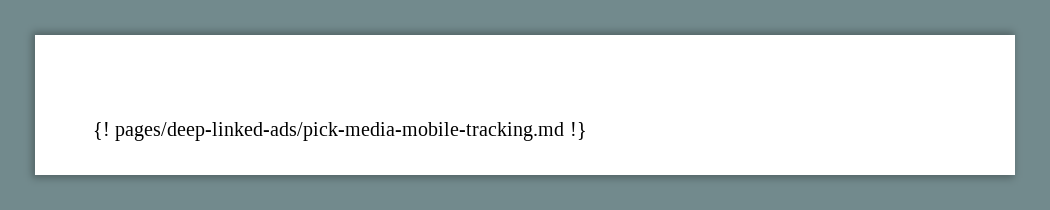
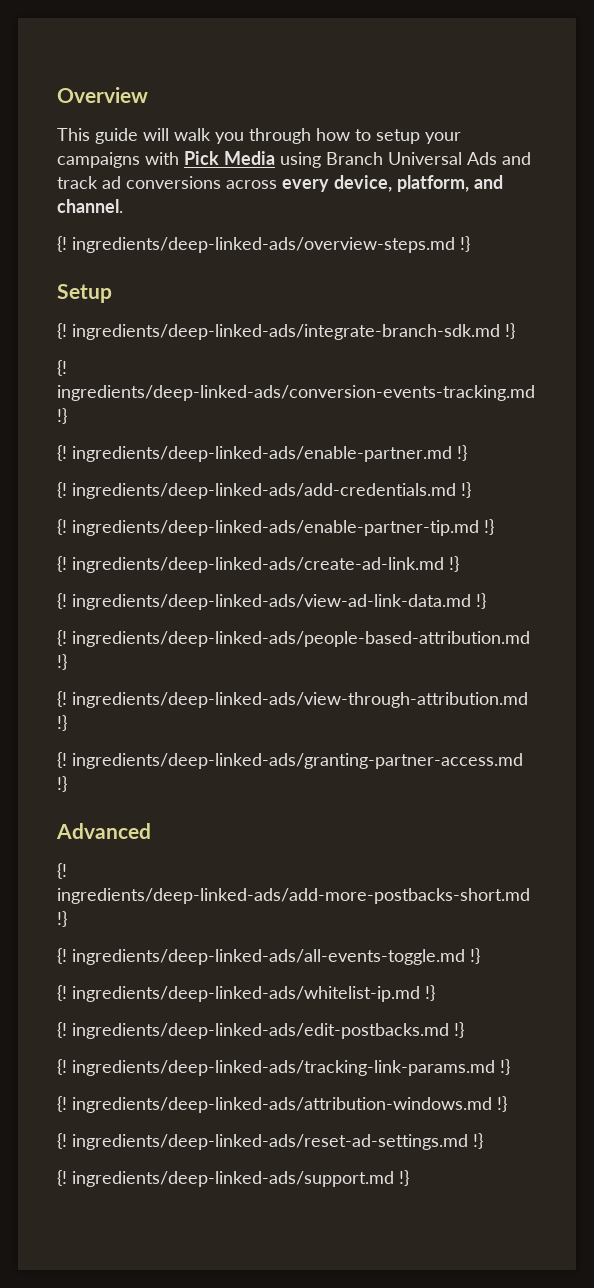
- {! pages/deep-linked-ads/pick-media-mobile-tracking.md !}
+ Overview
+ This guide will walk you through how to setup your campaigns with Pick Media using Branch Universal Ads and track ad conversions across every device, platform, and channel.
+ {! ingredients/deep-linked-ads/overview-steps.md !}
+ Setup
+ {! ingredients/deep-linked-ads/integrate-branch-sdk.md !}
+ {! ingredients/deep-linked-ads/conversion-events-tracking.md !}
+ {! ingredients/deep-linked-ads/enable-partner.md !}
+ {! ingredients/deep-linked-ads/add-credentials.md !}
+ {! ingredients/deep-linked-ads/enable-partner-tip.md !}
+ {! ingredients/deep-linked-ads/create-ad-link.md !}
+ {! ingredients/deep-linked-ads/view-ad-link-data.md !}
+ {! ingredients/deep-linked-ads/people-based-attribution.md !}
+ {! ingredients/deep-linked-ads/view-through-attribution.md !}
+ {! ingredients/deep-linked-ads/granting-partner-access.md !}
+ Advanced
+ {! ingredients/deep-linked-ads/add-more-postbacks-short.md !}
+ {! ingredients/deep-linked-ads/all-events-toggle.md !}
+ {! ingredients/deep-linked-ads/whitelist-ip.md !}
+ {! ingredients/deep-linked-ads/edit-postbacks.md !}
+ {! ingredients/deep-linked-ads/tracking-link-params.md !}
+ {! ingredients/deep-linked-ads/attribution-windows.md !}
+ {! ingredients/deep-linked-ads/reset-ad-settings.md !}
+ {! ingredients/deep-linked-ads/support.md !}

